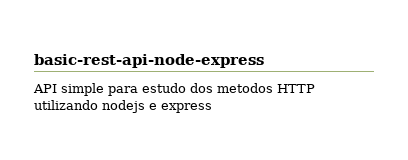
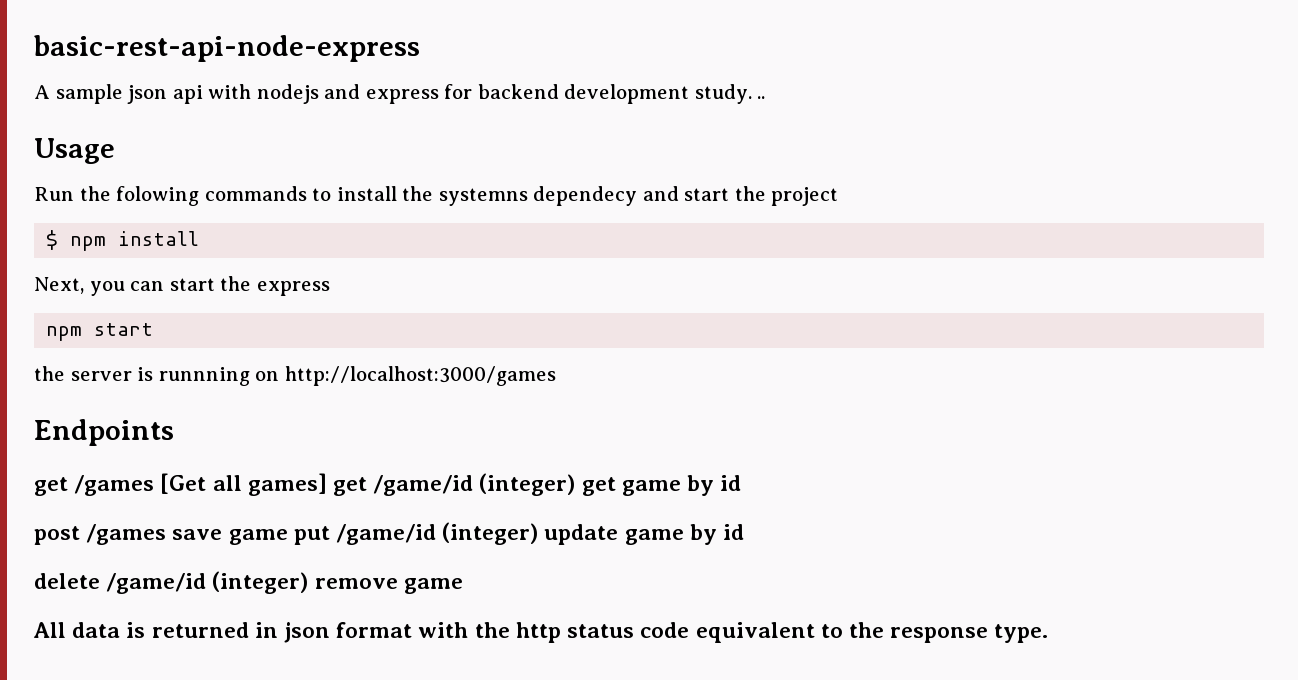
- API simple para estudo dos metodos HTTP utilizando nodejs e express
+ A sample json api with nodejs and express for backend development study. ..
+ Usage
+ Run the folowing commands to install the systemns dependecy and start the project
+ $ npm install
+ Next, you can start the express
+ npm start
+ the server is runnning on http://localhost:3000/games
+ Endpoints
+ get /games [Get all games] get /game/id (integer) get game by id
+ post /games save game put /game/id (integer) update game by id
+ delete /game/id (integer) remove game
+ All data is returned in json format with the http status code equivalent to the response type.

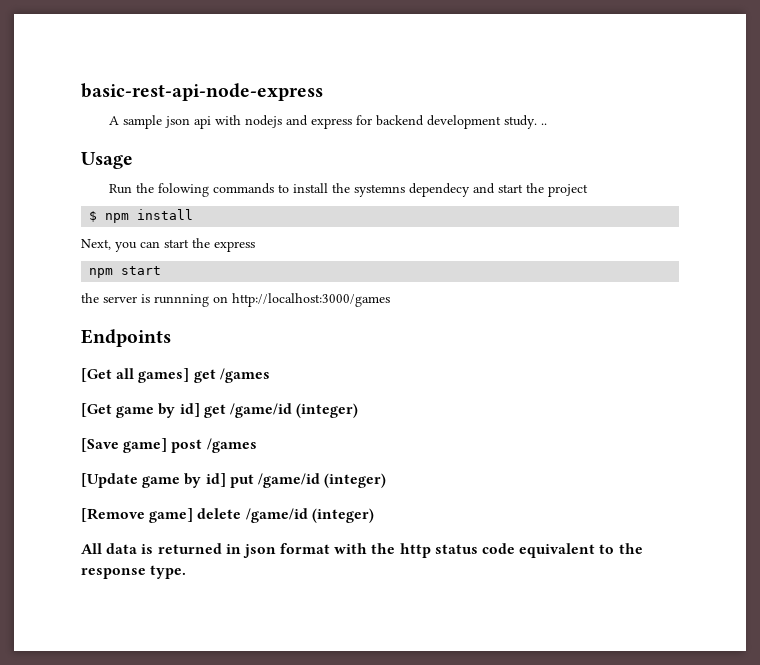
- get /games [Get all games] get /game/id (integer) get game by id
- post /games save game put /game/id (integer) update game by id
- delete /game/id (integer) remove game
+ [Get all games] get /games
+ [Get game by id] get /game/id (integer)
+ [Save game] post /games
+ [Update game by id] put /game/id (integer)
+ [Remove game] delete /game/id (integer)

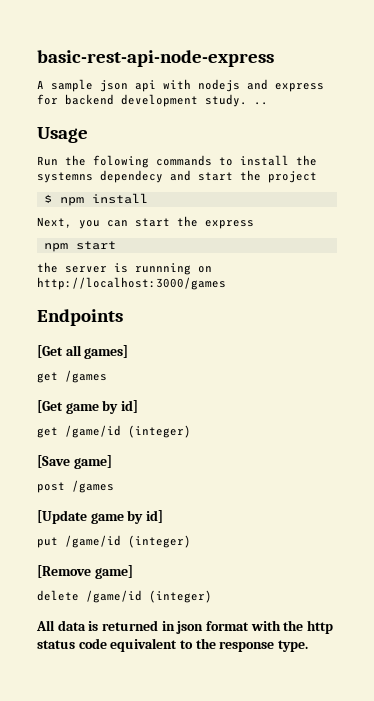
- [Get all games] get /games
+ [Get all games]
+ get /games
- [Get game by id] get /game/id (integer)
+ [Get game by id]
+ get /game/id (integer)
- [Save game] post /games
+ [Save game]
+ post /games
- [Update game by id] put /game/id (integer)
+ [Update game by id]
+ put /game/id (integer)
- [Remove game] delete /game/id (integer)
+ [Remove game]
+ delete /game/id (integer)

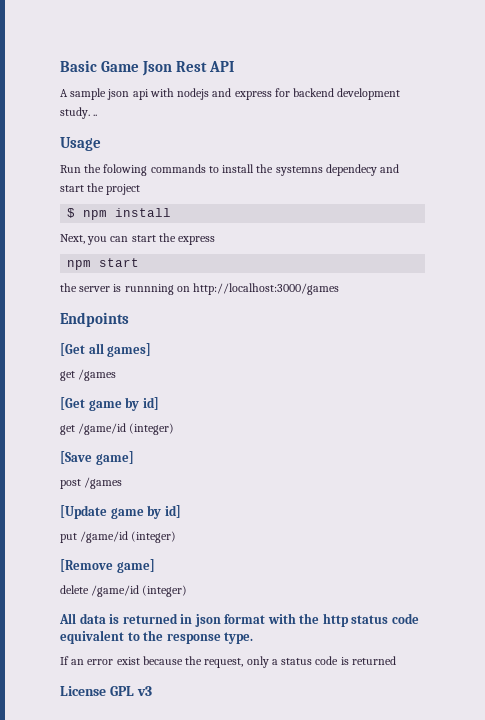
- basic-rest-api-node-express
+ Basic Game Json Rest API
+ If an error exist because the request, only a status code is returned
+ License GPL v3

